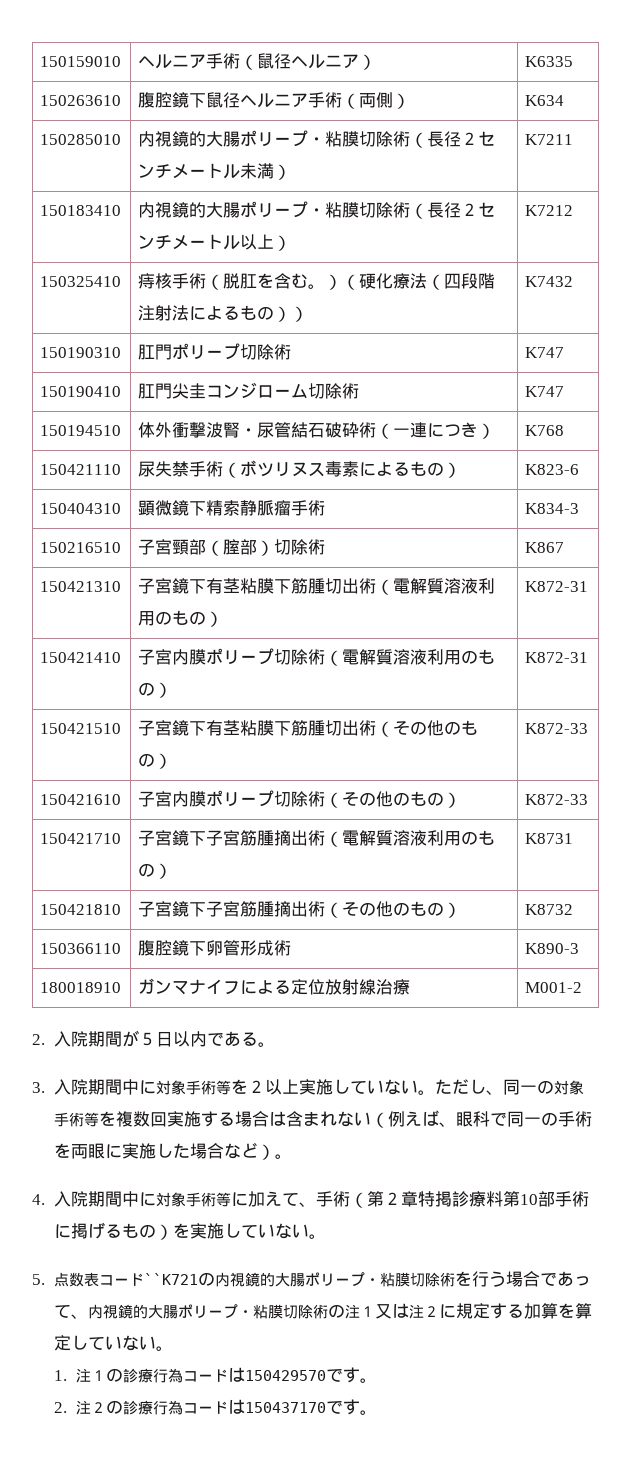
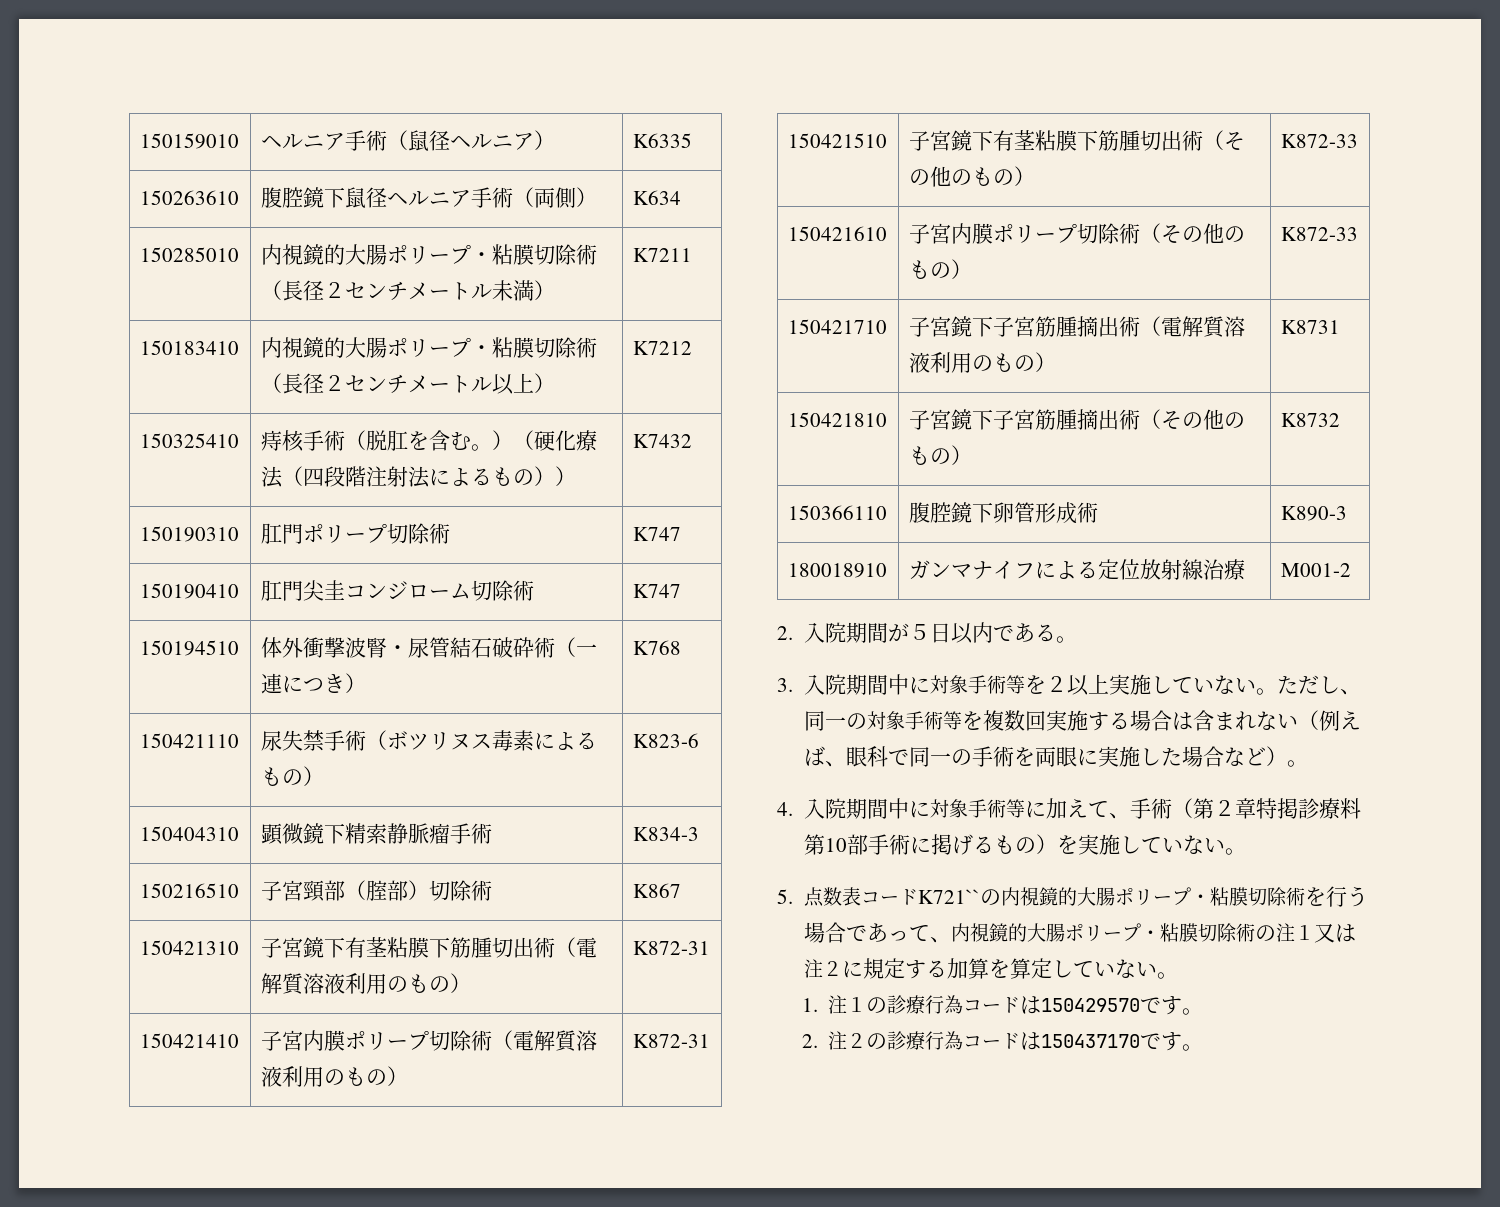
- 5.点数表コード``K721の内視鏡的大腸ポリープ・粘膜切除術を行う場合であって、内視鏡的大腸ポリープ・粘膜切除術の注１又は注２に規定する加算を算定していない。
+ 5.点数表コードK721``の内視鏡的大腸ポリープ・粘膜切除術を行う場合であって、内視鏡的大腸ポリープ・粘膜切除術の注１又は注２に規定する加算を算定していない。

